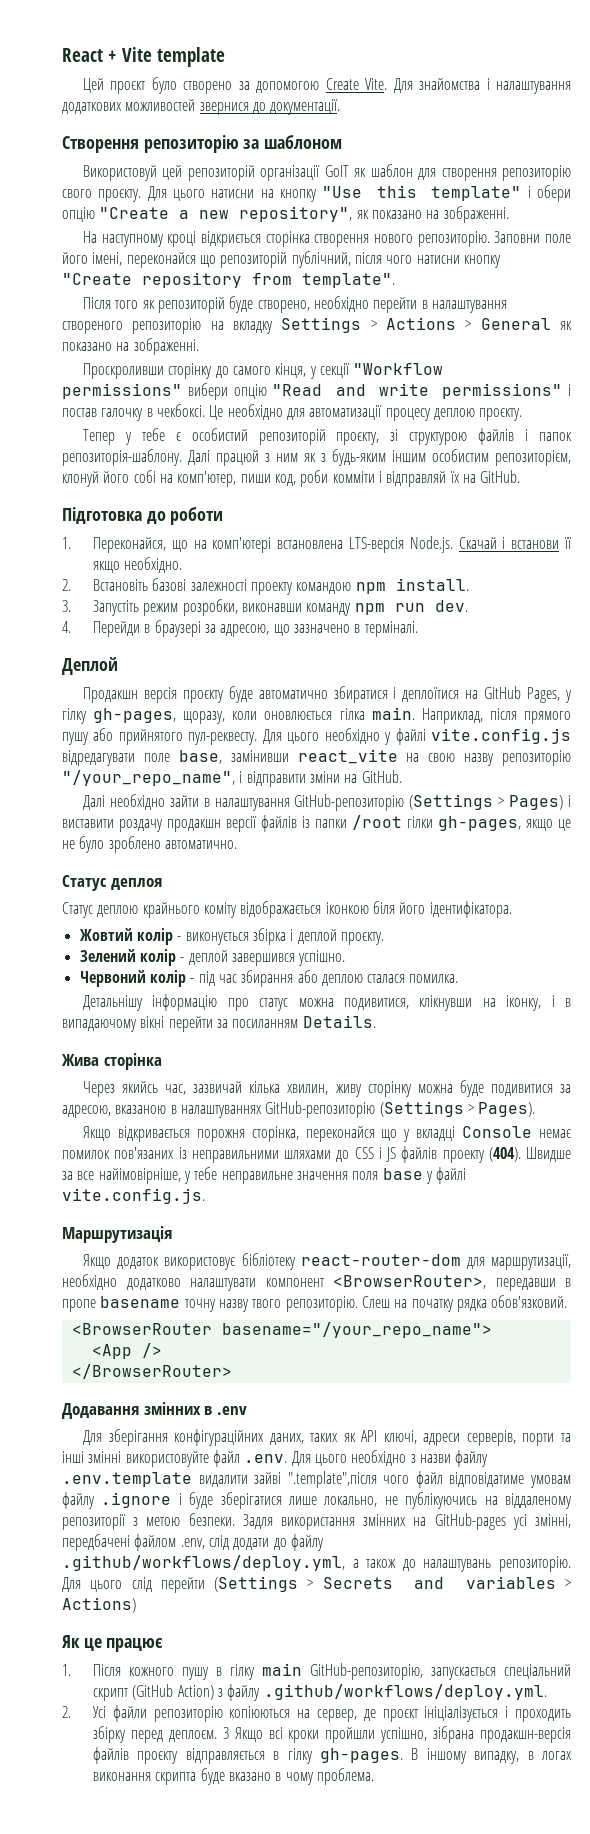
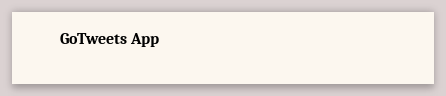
- React + Vite template
- Цей проєкт було створено за допомогою Create Vite. Для знайомства і налаштування додаткових можливостей звернися до документації.
- Створення репозиторію за шаблоном
- Використовуй цей репозиторій організації GoIT як шаблон для створення репозиторію свого проєкту. Для цього натисни на кнопку "Use this template" і обери опцію "Create a new repository", як показано на зображенні.
- На наступному кроці відкриється сторінка створення нового репозиторію. Заповни поле його імені, переконайся що репозиторій публічний, після чого натисни кнопку "Create repository from template".
- Після того як репозиторій буде створено, необхідно перейти в налаштування створеного репозиторію на вкладку Settings > Actions > General як показано на зображенні.
- Проскроливши сторінку до самого кінця, у секції "Workflow permissions" вибери опцію "Read and write permissions" і постав галочку в чекбоксі. Це необхідно для автоматизації процесу деплою проєкту.
- Тепер у тебе є особистий репозиторій проєкту, зі структурою файлів і папок репозиторія-шаблону. Далі працюй з ним як з будь-яким іншим особистим репозиторієм, клонуй його собі на комп'ютер, пиши код, роби комміти і відправляй їх на GitHub.
- Підготовка до роботи
- 1. Переконайся, що на комп'ютері встановлена LTS-версія Node.js. Скачай і встанови її якщо необхідно.
- 2. Встановіть базові залежності проекту командою npm install.
- 3. Запустіть режим розробки, виконавши команду npm run dev.
- 4. Перейди в браузері за адресою, що зазначено в терміналі.
- Деплой
- Продакшн версія проєкту буде автоматично збиратися і деплоїтися на GitHub Pages, у гілку gh-pages, щоразу, коли оновлюється гілка main. Наприклад, після прямого пушу або прийнятого пул-реквесту. Для цього необхідно у файлі vite.config.js відредагувати поле base, замінивши react_vite на свою назву репозиторію "/your_repo_name", і відправити зміни на GitHub.
- Далі необхідно зайти в налаштування GitHub-репозиторію (Settings > Pages) і виставити роздачу продакшн версії файлів із папки /root гілки gh-pages, якщо це не було зроблено автоматично.
- Статус деплоя
- Статус деплою крайнього коміту відображається іконкою біля його ідентифікатора.
- Жовтий колір - виконується збірка і деплой проєкту.
- Зелений колір - деплой завершився успішно.
- Червоний колір - під час збирання або деплою сталася помилка.
- Детальнішу інформацію про статус можна подивитися, клікнувши на іконку, і в випадаючому вікні перейти за посиланням Details.
- Жива сторінка
- Через якийсь час, зазвичай кілька хвилин, живу сторінку можна буде подивитися за адресою, вказаною в налаштуваннях GitHub-репозиторію (Settings > Pages).
- Якщо відкривається порожня сторінка, переконайся що у вкладці Console немає помилок пов'язаних із неправильними шляхами до CSS і JS файлів проекту (404). Швидше за все найімовірніше, у тебе неправильне значення поля base у файлі vite.config.js.
- Маршрутизація
- Якщо додаток використовує бібліотеку react-router-dom для маршрутизації, необхідно додатково налаштувати компонент <BrowserRouter>, передавши в пропе basename точну назву твого репозиторію. Слеш на початку рядка обов'язковий.
- <BrowserRouter basename="/your_repo_name">
- <App />
- </BrowserRouter>
- Додавання змінних в .env
- Для зберігання конфігураційних даних, таких як API ключі, адреси серверів, порти та інші змінні використовуйте файл .env. Для цього необхідно з назви файлу .env.template видалити зайві ".template",після чого файл відповідатиме умовам файлу .ignore і буде зберігатися лише локально, не публікуючись на віддаленому репозиторії з метою безпеки. Задля використання змінних на GitHub-pages усі змінні, передбачені файлом .env, слід додати до файлу .github/workflows/deploy.yml, а також до налаштувань репозиторію. Для цього слід перейти (Settings > Secrets and variables > Actions)
- Як це працює
- 1. Після кожного пушу в гілку main GitHub-репозиторію, запускається спеціальний скрипт (GitHub Action) з файлу .github/workflows/deploy.yml.
- 2. Усі файли репозиторію копіюються на сервер, де проєкт ініціалізується і проходить збірку перед деплоєм. 3 Якщо всі кроки пройшли успішно, зібрана продакшн-версія файлів проєкту відправляється в гілку gh-pages. В іншому випадку, в логах виконання скрипта буде вказано в чому проблема.
+ GoTweets App

